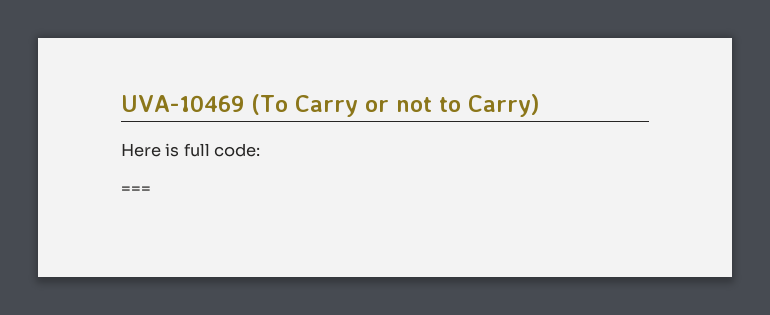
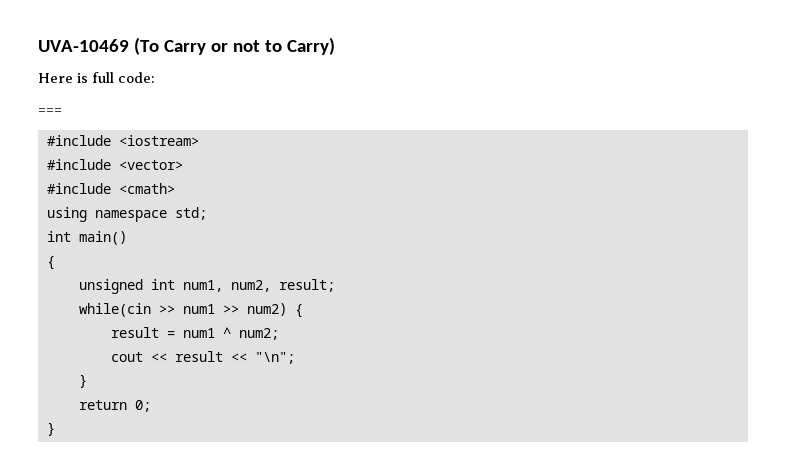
+ #include <iostream>
+ #include <vector>
+ #include <cmath>
+ using namespace std;
+ int main()
+ {
+ unsigned int num1, num2, result;
+ while(cin >> num1 >> num2) {
+ result = num1 ^ num2;
+ cout << result << "\n";
+ }
+ return 0;
+ }

